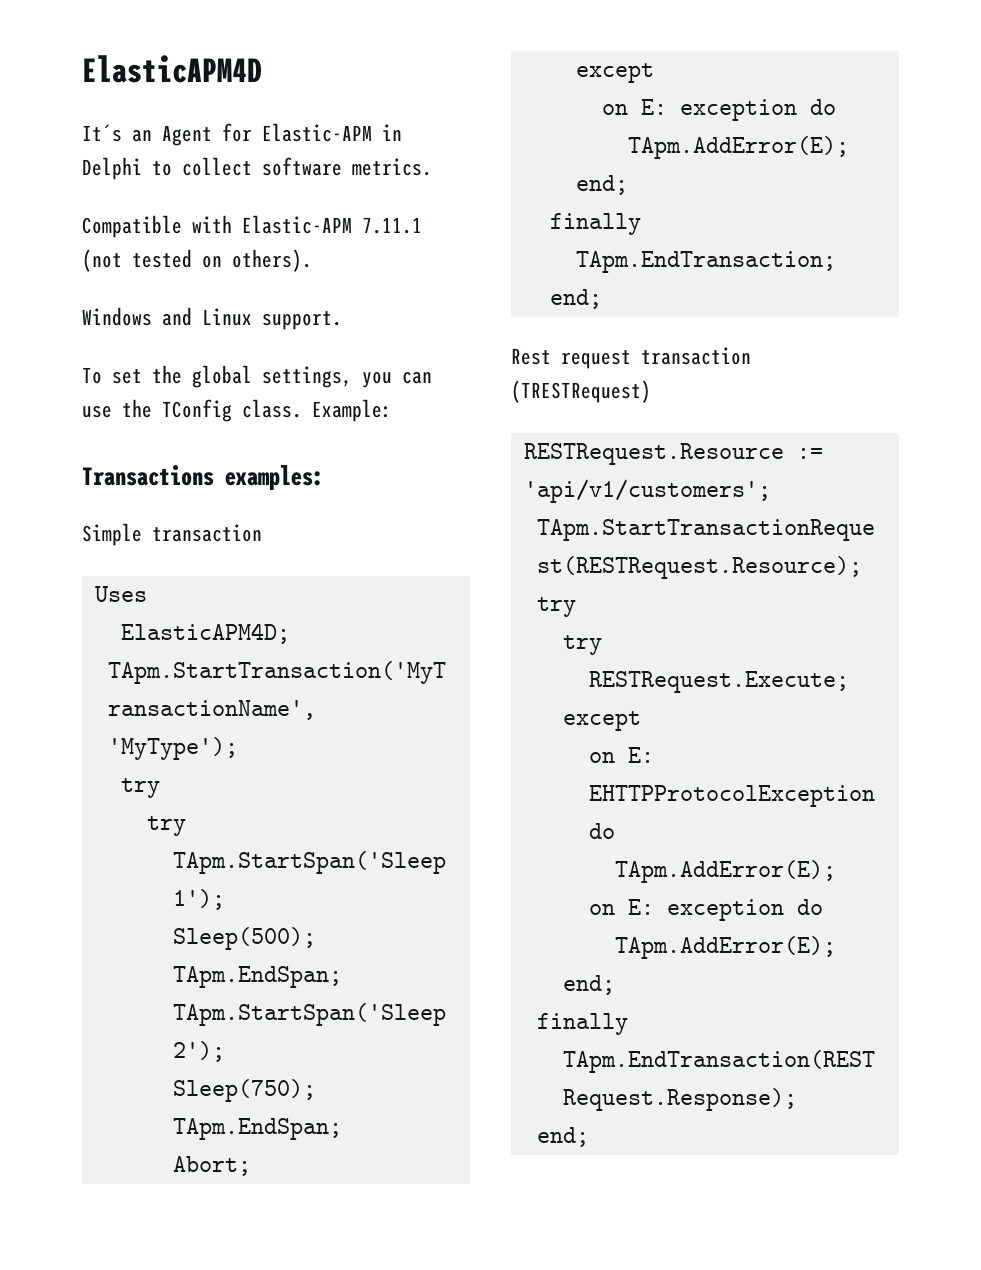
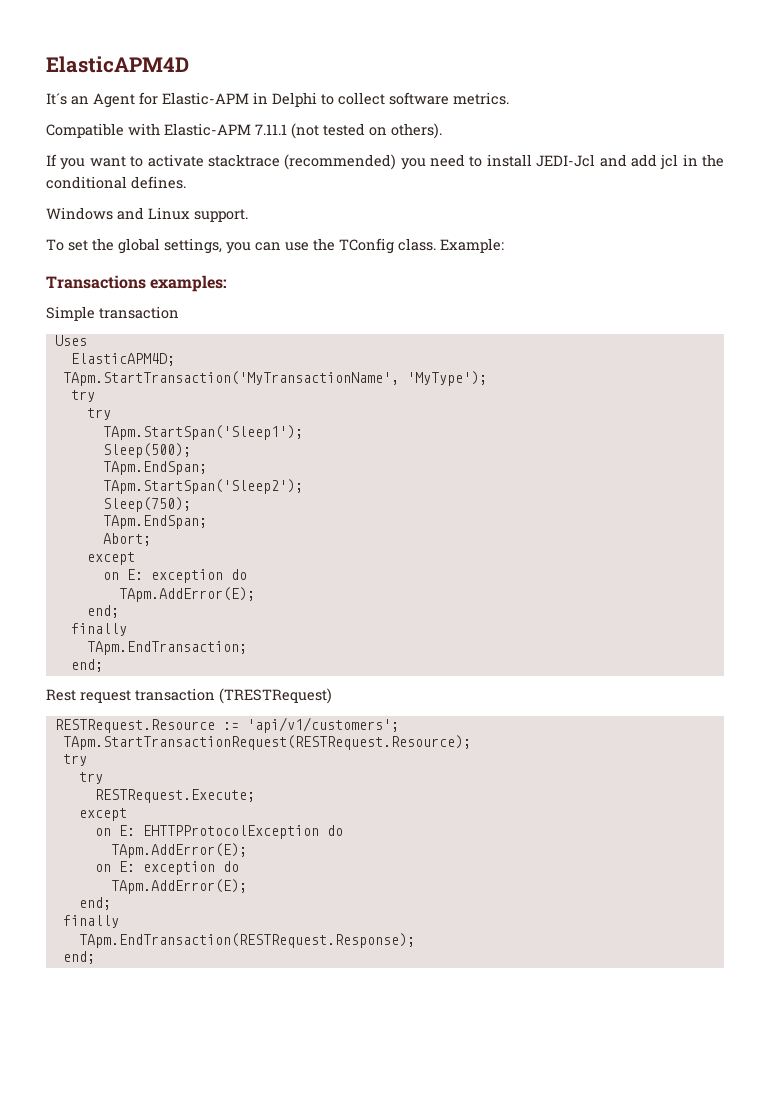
+ If you want to activate stacktrace (recommended) you need to install JEDI-Jcl and add jcl in the conditional defines.

